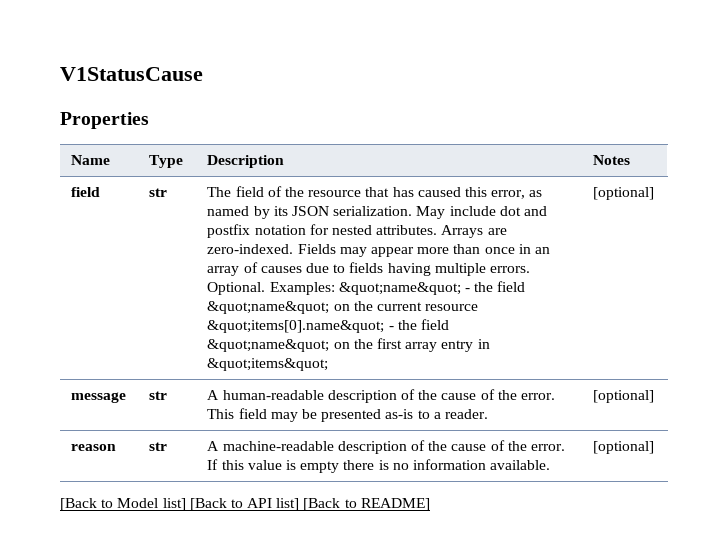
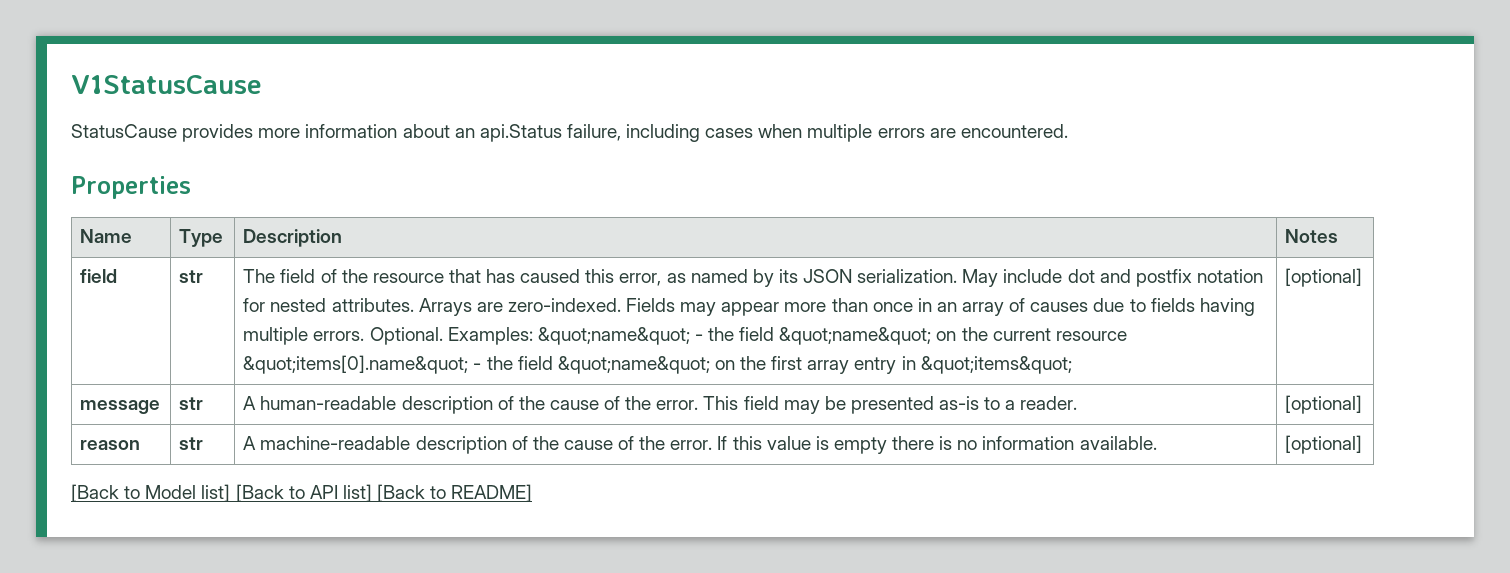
+ StatusCause provides more information about an api.Status failure, including cases when multiple errors are encountered.

